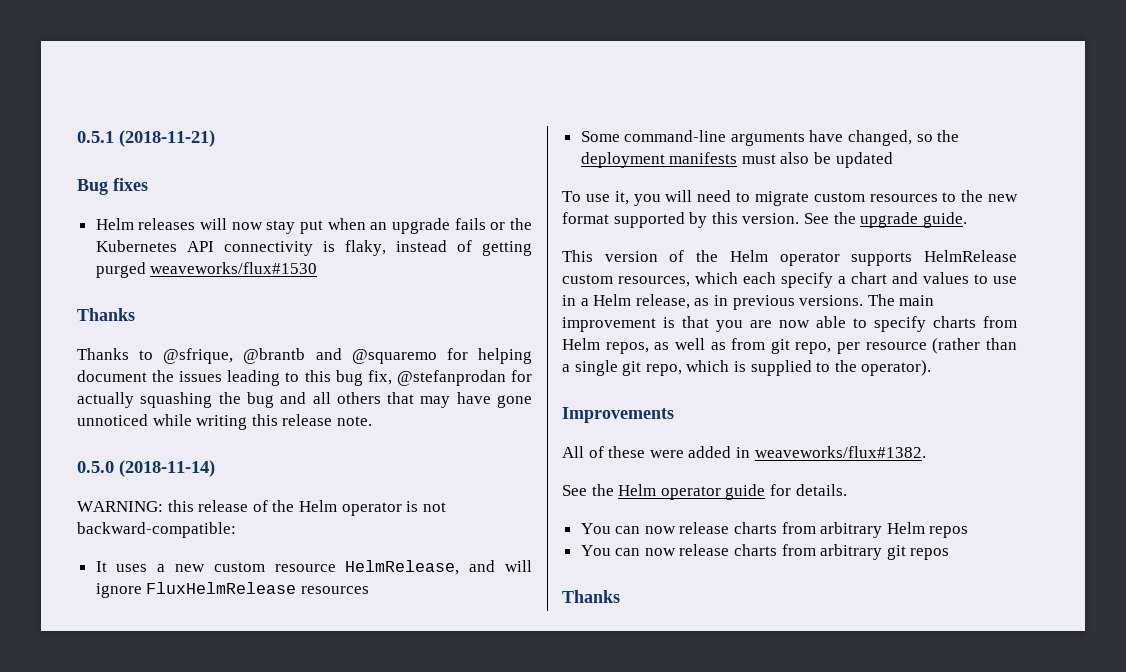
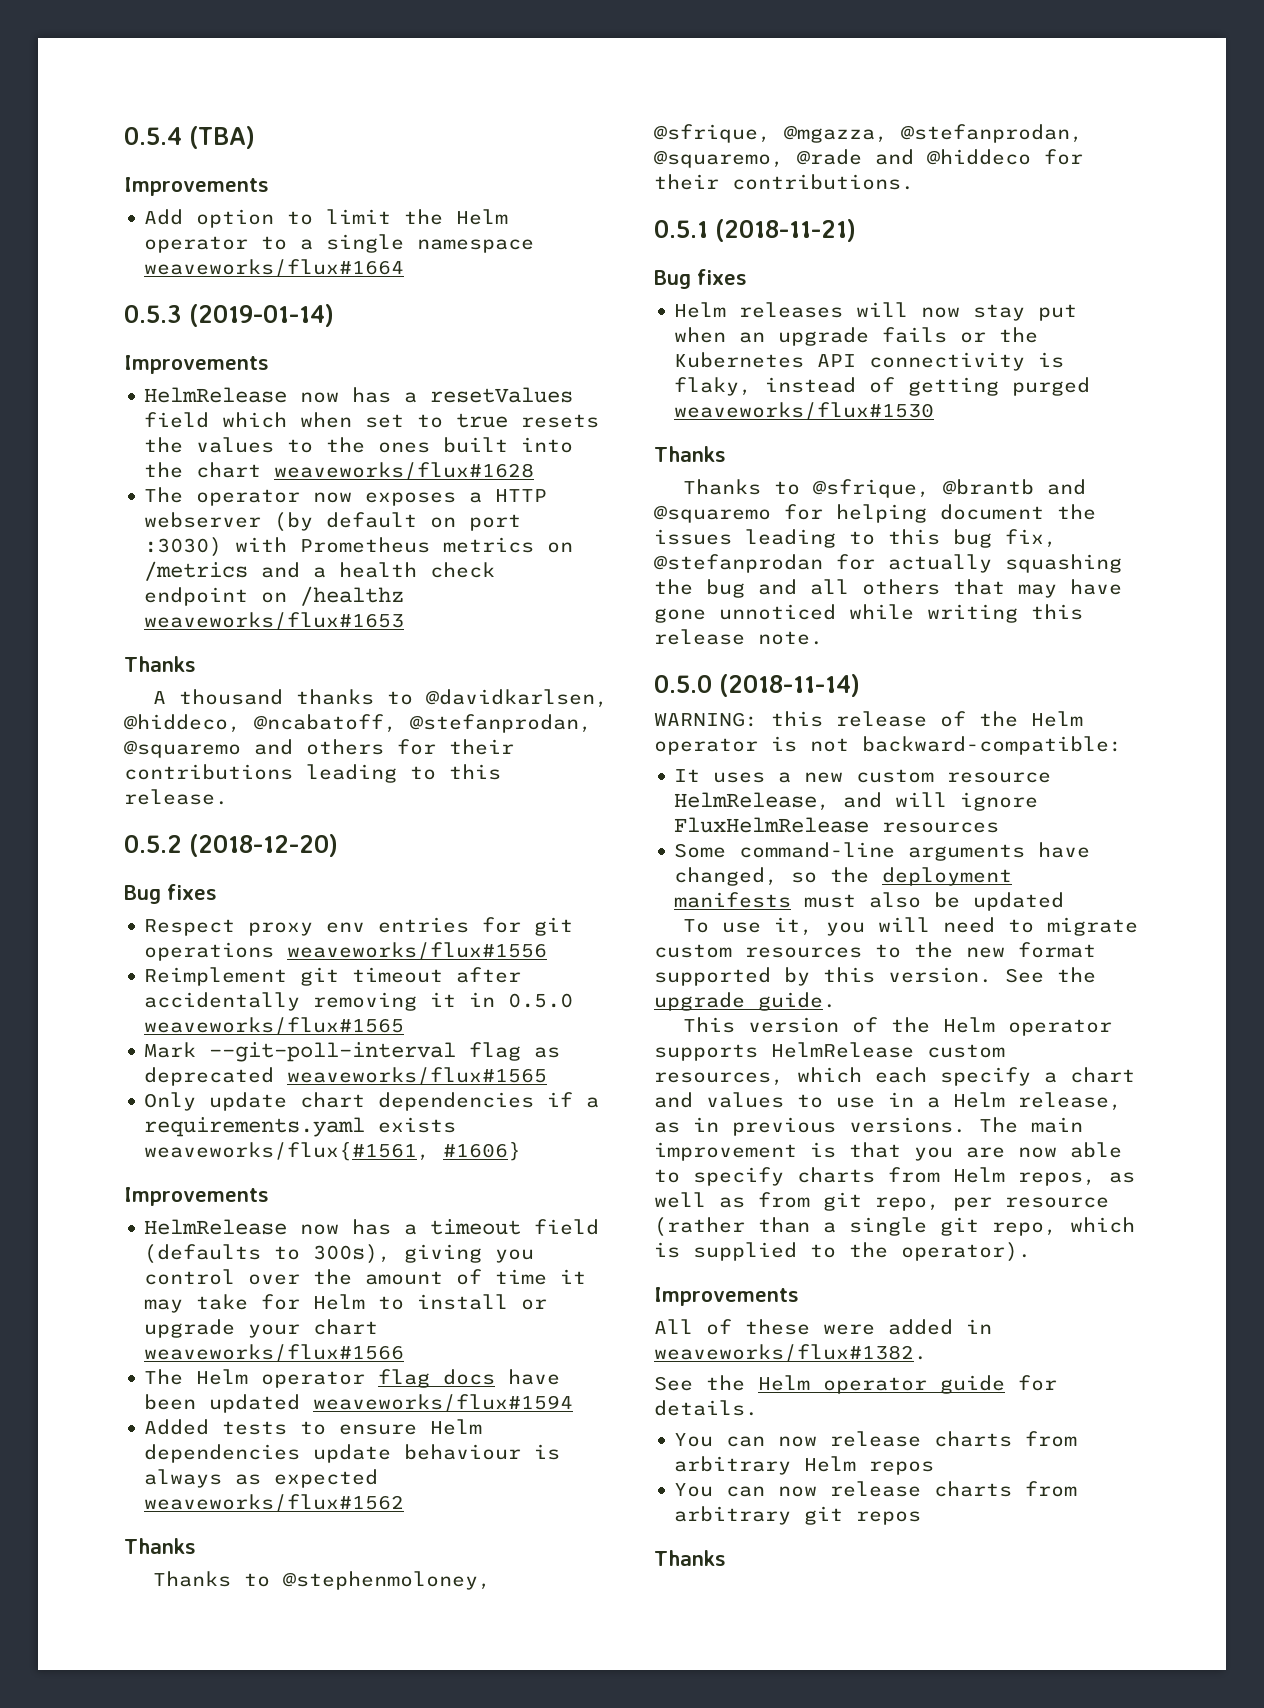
+ 0.5.4 (TBA)
+ Improvements
+ Add option to limit the Helm operator to a single namespace weaveworks/flux#1664
+ 0.5.3 (2019-01-14)
+ Improvements
+ HelmRelease now has a resetValues field which when set to true resets the values to the ones built into the chart weaveworks/flux#1628
+ The operator now exposes a HTTP webserver (by default on port :3030) with Prometheus metrics on /metrics and a health check endpoint on /healthz weaveworks/flux#1653
+ Thanks
+ A thousand thanks to @davidkarlsen, @hiddeco, @ncabatoff, @stefanprodan, @squaremo and others for their contributions leading to this release.
+ 0.5.2 (2018-12-20)
+ Bug fixes
+ Respect proxy env entries for git operations weaveworks/flux#1556
+ Reimplement git timeout after accidentally removing it in 0.5.0 weaveworks/flux#1565
+ Mark --git-poll-interval flag as deprecated weaveworks/flux#1565
+ Only update chart dependencies if a requirements.yaml exists weaveworks/flux{#1561, #1606}
+ Improvements
+ HelmRelease now has a timeout field (defaults to 300s), giving you control over the amount of time it may take for Helm to install or upgrade your chart weaveworks/flux#1566
+ The Helm operator flag docs have been updated weaveworks/flux#1594
+ Added tests to ensure Helm dependencies update behaviour is always as expected weaveworks/flux#1562
+ Thanks
+ Thanks to @stephenmoloney, @sfrique, @mgazza, @stefanprodan, @squaremo, @rade and @hiddeco for their contributions.

